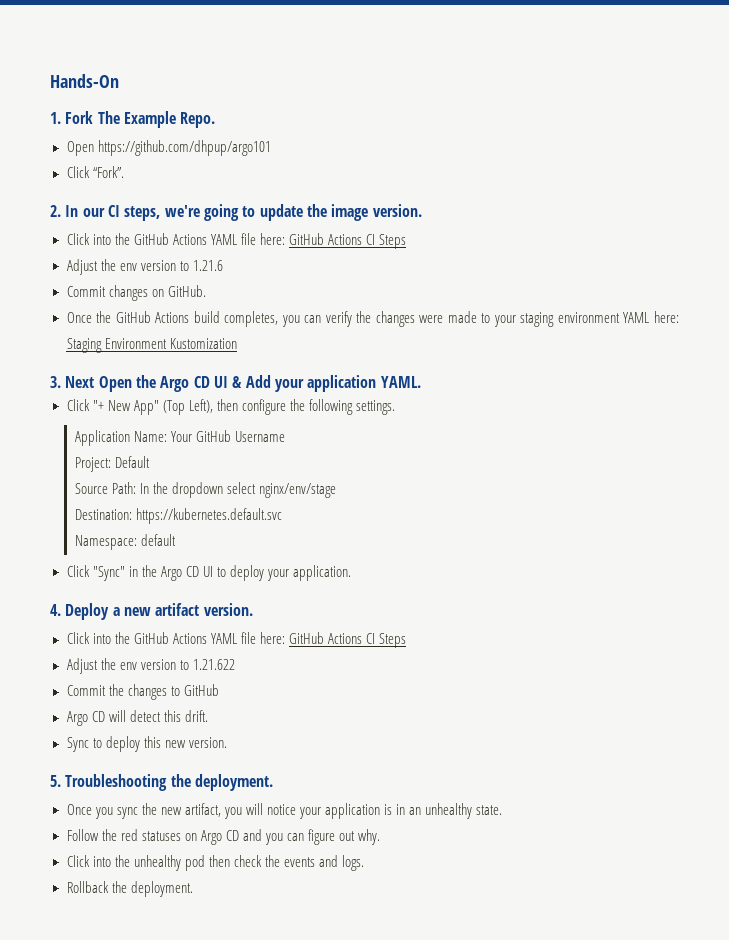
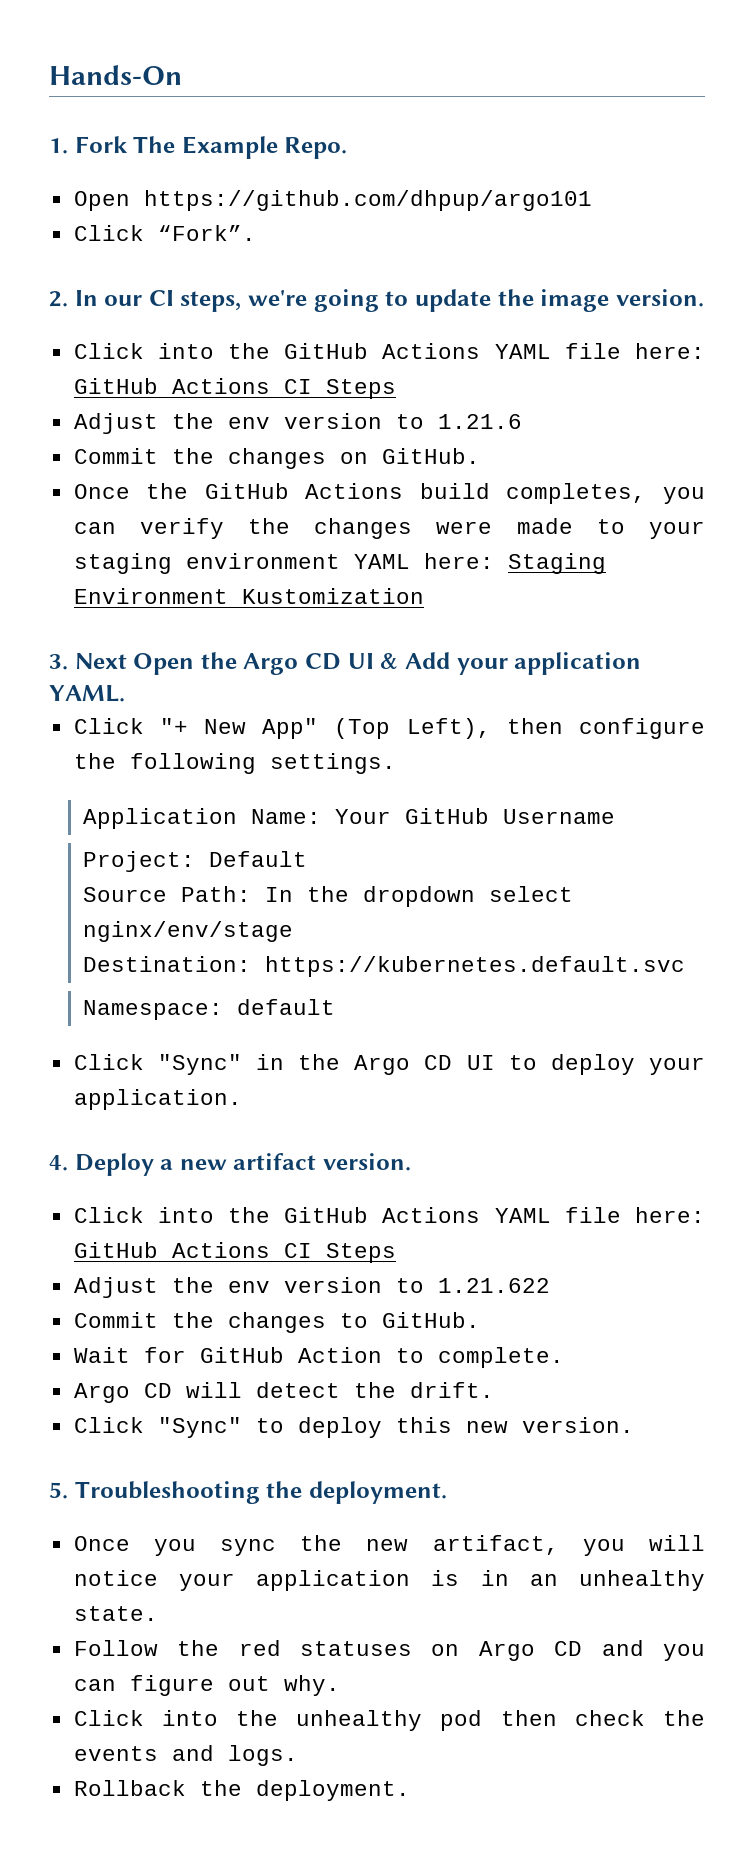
- Commit changes on GitHub.
+ Commit the changes on GitHub.
- Commit the changes to GitHub
+ Commit the changes to GitHub.
+ Wait for GitHub Action to complete.
- Argo CD will detect this drift.
+ Argo CD will detect the drift.
- Sync to deploy this new version.
+ Click "Sync" to deploy this new version.

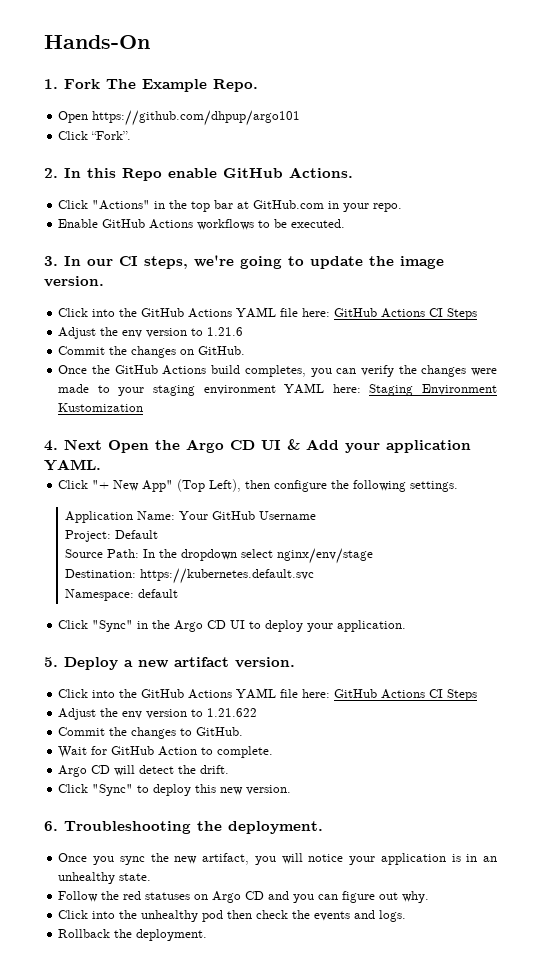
- 2. In our CI steps, we're going to update the image version.
+ 2. In this Repo enable GitHub Actions.
+ Click "Actions" in the top bar at GitHub.com in your repo.
+ Enable GitHub Actions workflows to be executed.
+ 3. In our CI steps, we're going to update the image version.
- 3. Next Open the Argo CD UI & Add your application YAML.
+ 4. Next Open the Argo CD UI & Add your application YAML.
- 4. Deploy a new artifact version.
+ 5. Deploy a new artifact version.
- 5. Troubleshooting the deployment.
+ 6. Troubleshooting the deployment.

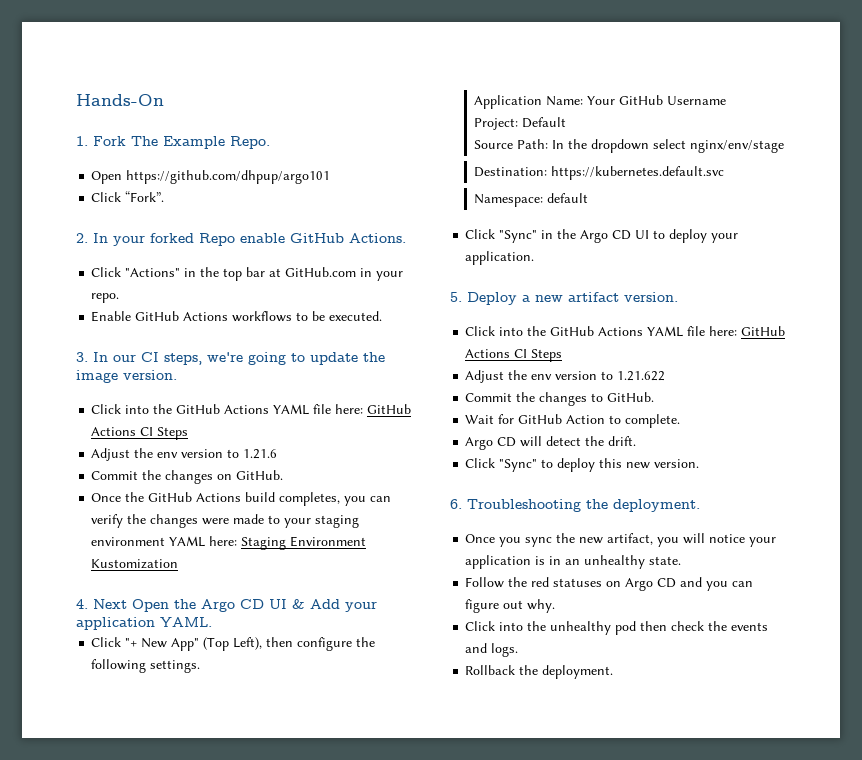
- 2. In this Repo enable GitHub Actions.
+ 2. In your forked Repo enable GitHub Actions.

